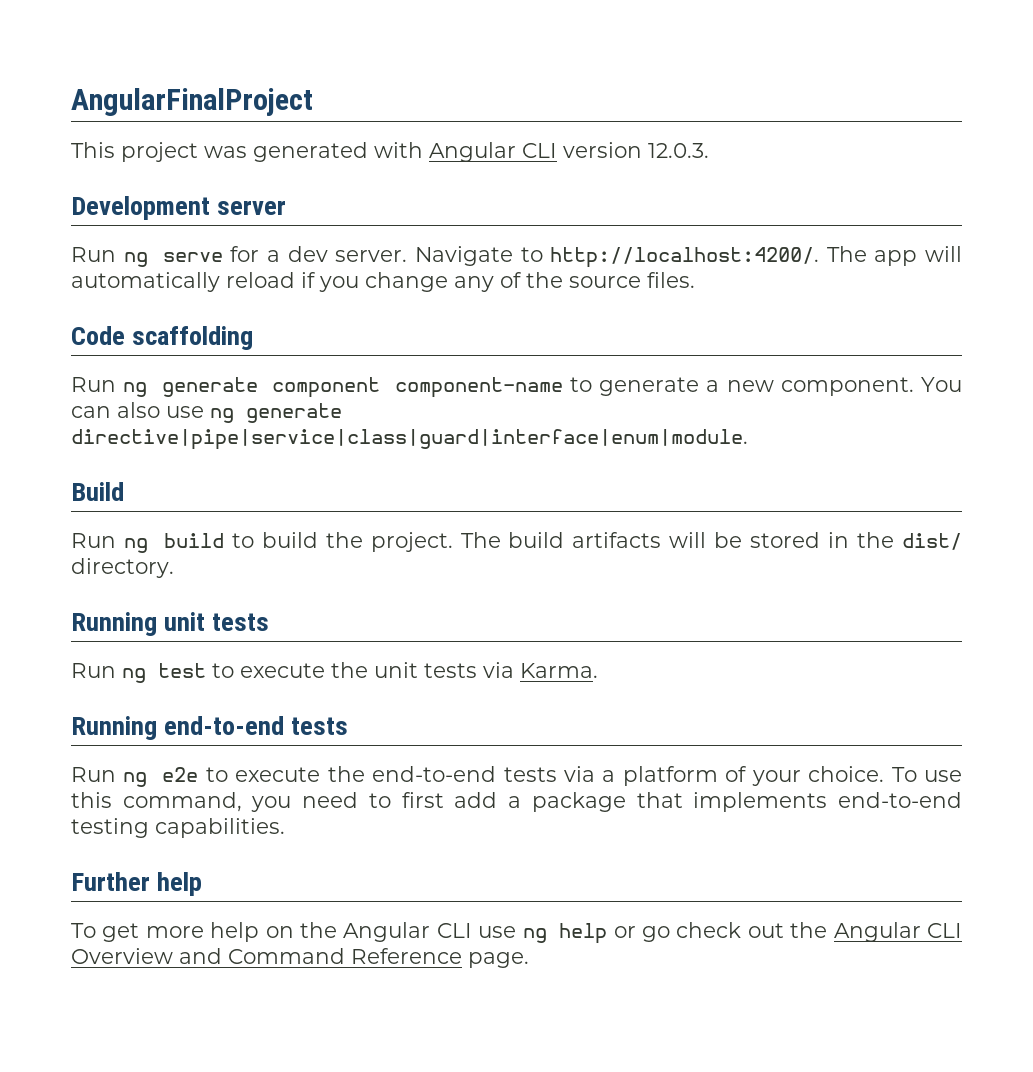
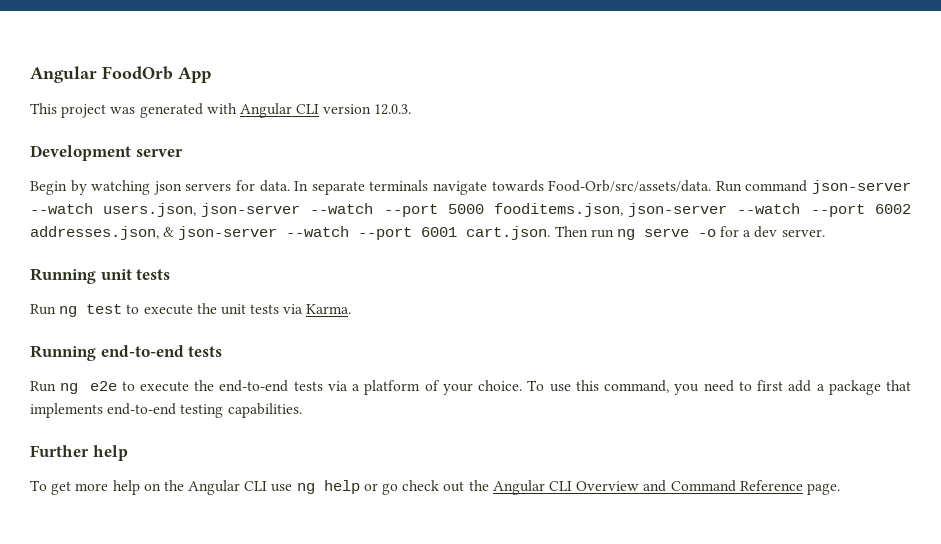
- AngularFinalProject
+ Angular FoodOrb App
- Run ng serve for a dev server. Navigate to http://localhost:4200/. The app will automatically reload if you change any of the source files.
- Code scaffolding
- Run ng generate component component-name to generate a new component. You can also use ng generate directive|pipe|service|class|guard|interface|enum|module.
- Build
- Run ng build to build the project. The build artifacts will be stored in the dist/ directory.
+ Begin by watching json servers for data. In separate terminals navigate towards Food-Orb/src/assets/data. Run command json-server --watch users.json, json-server --watch --port 5000 fooditems.json, json-server --watch --port 6002 addresses.json, & json-server --watch --port 6001 cart.json. Then run ng serve -o for a dev server.

